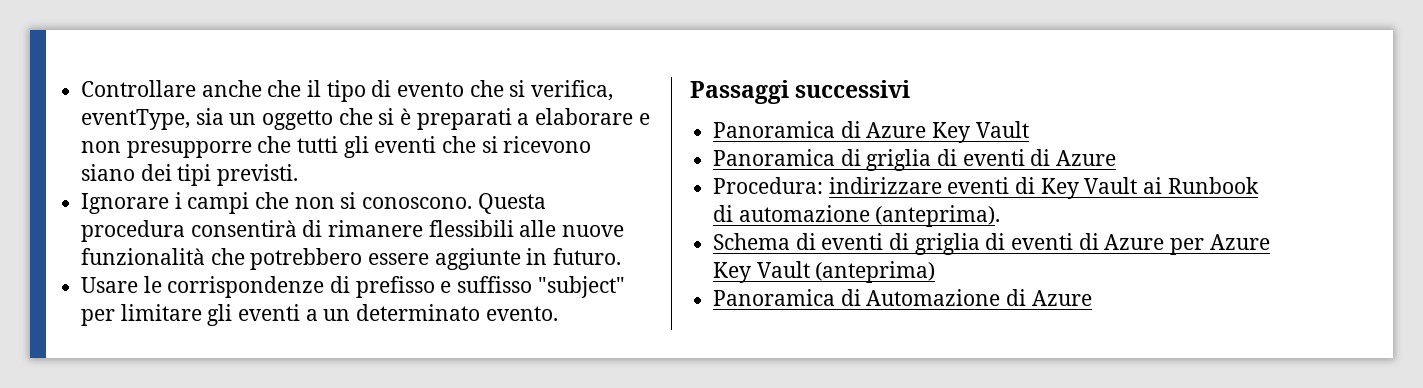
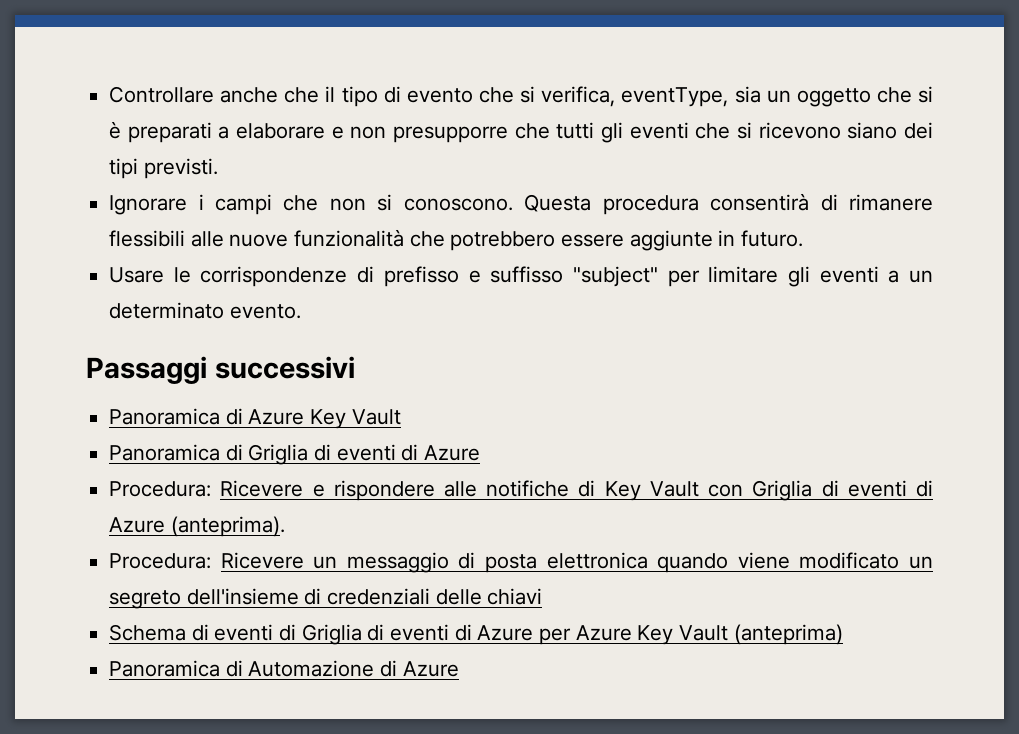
- Panoramica di griglia di eventi di Azure
+ Panoramica di Griglia di eventi di Azure
- Procedura: indirizzare eventi di Key Vault ai Runbook di automazione (anteprima).
+ Procedura: Ricevere e rispondere alle notifiche di Key Vault con Griglia di eventi di Azure (anteprima).
+ Procedura: Ricevere un messaggio di posta elettronica quando viene modificato un segreto dell'insieme di credenziali delle chiavi
- Schema di eventi di griglia di eventi di Azure per Azure Key Vault (anteprima)
+ Schema di eventi di Griglia di eventi di Azure per Azure Key Vault (anteprima)

